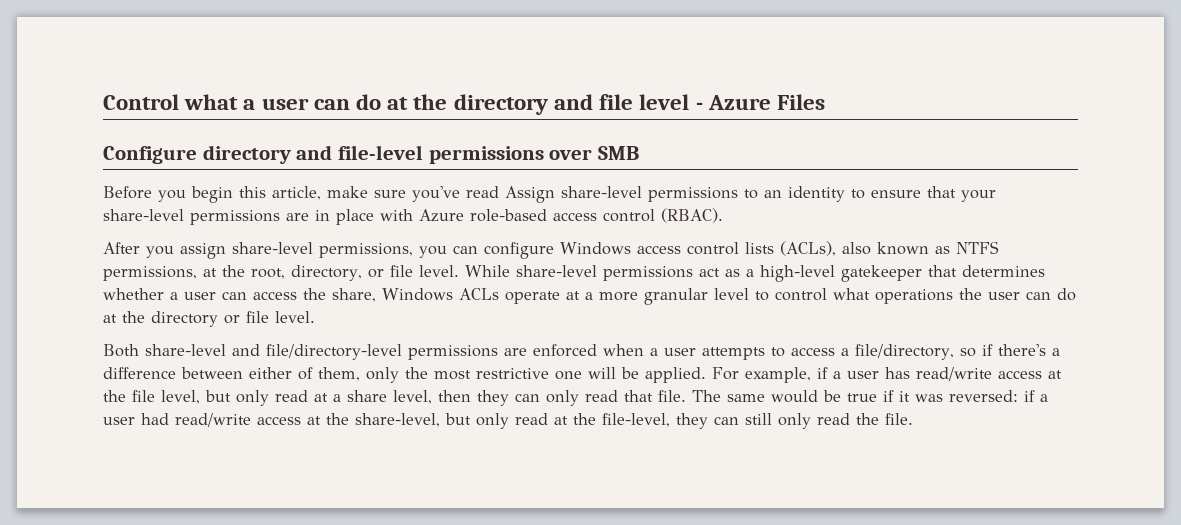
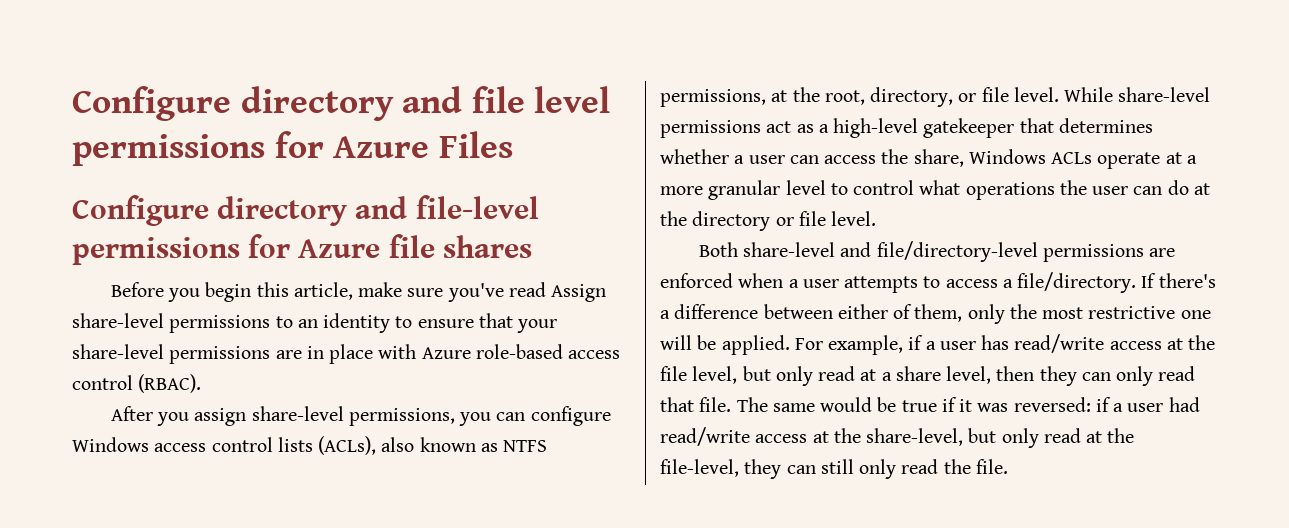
- Control what a user can do at the directory and file level - Azure Files
+ Configure directory and file level permissions for Azure Files
- Configure directory and file-level permissions over SMB
+ Configure directory and file-level permissions for Azure file shares
- Both share-level and file/directory-level permissions are enforced when a user attempts to access a file/directory, so if there's a difference between either of them, only the most restrictive one will be applied.
+ Both share-level and file/directory-level permissions are enforced when a user attempts to access a file/directory. If there's a difference between either of them, only the most restrictive one will be applied.

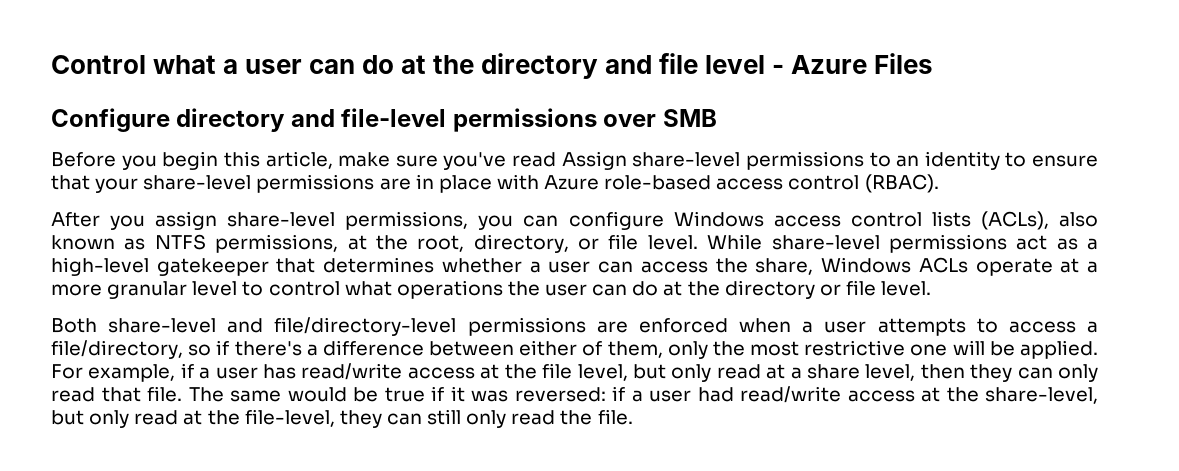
- Configure directory and file level permissions for Azure Files
+ Control what a user can do at the directory and file level - Azure Files
- Configure directory and file-level permissions for Azure file shares
+ Configure directory and file-level permissions over SMB
- Both share-level and file/directory-level permissions are enforced when a user attempts to access a file/directory. If there's a difference between either of them, only the most restrictive one will be applied.
+ Both share-level and file/directory-level permissions are enforced when a user attempts to access a file/directory, so if there's a difference between either of them, only the most restrictive one will be applied.

